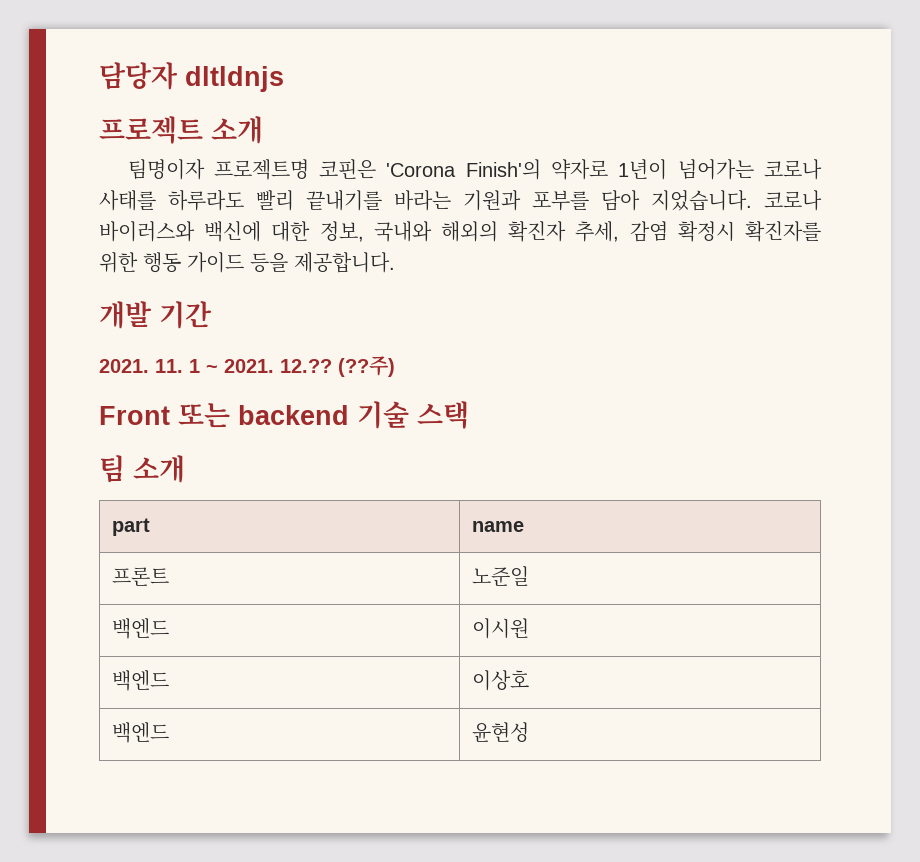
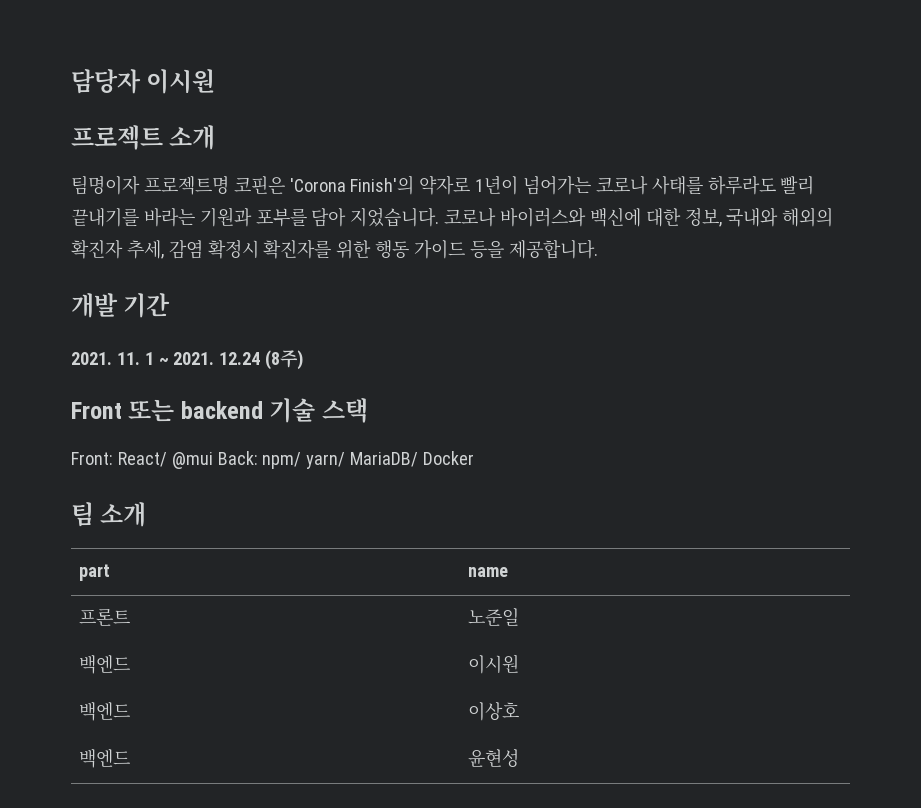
- 담당자 dltldnjs
+ 담당자 이시원
- 12.?? (??주)
+ 12.24 (8주)
+ Front: React/ @mui Back: npm/ yarn/ MariaDB/ Docker

